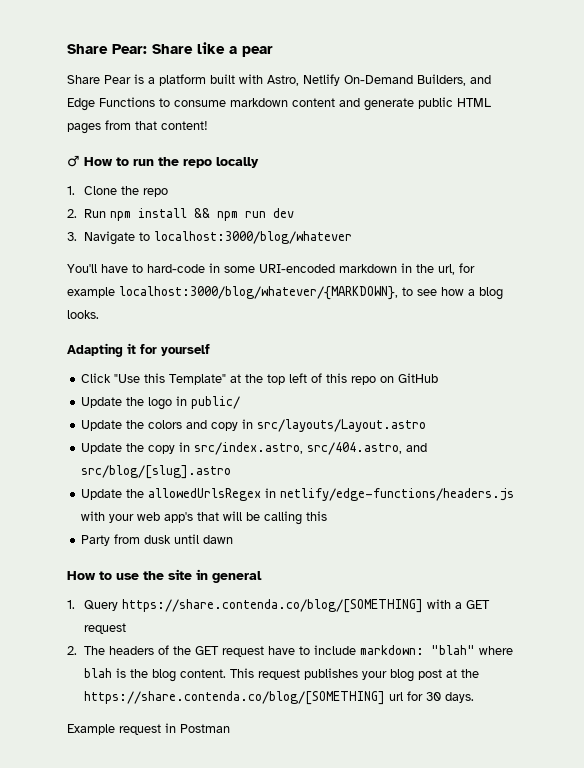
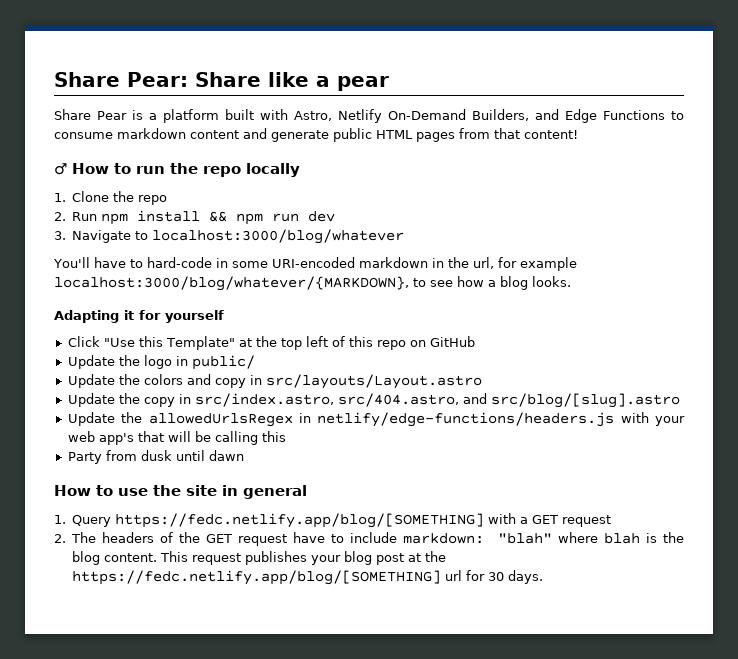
- 1. Query https://share.contenda.co/blog/[SOMETHING] with a GET request
+ 1. Query https://fedc.netlify.app/blog/[SOMETHING] with a GET request
- This request publishes your blog post at the https://share.contenda.co/blog/[SOMETHING] url for 30 days.
+ This request publishes your blog post at the https://fedc.netlify.app/blog/[SOMETHING] url for 30 days.
- Example request in Postman

